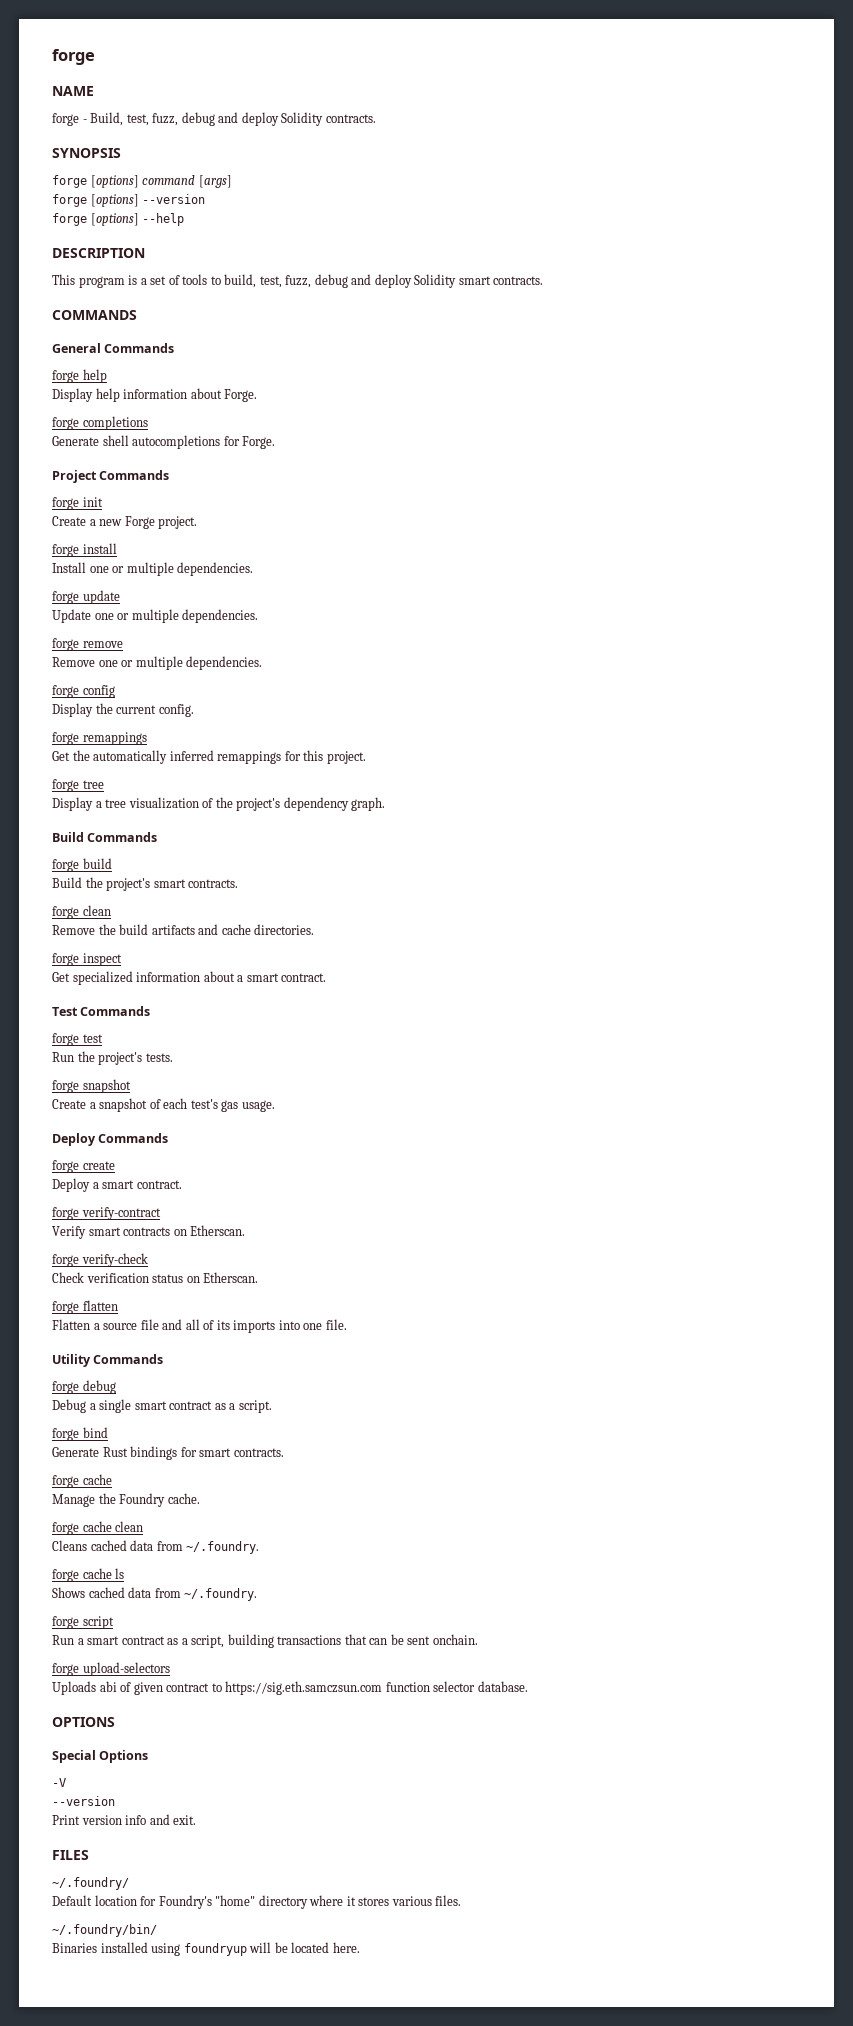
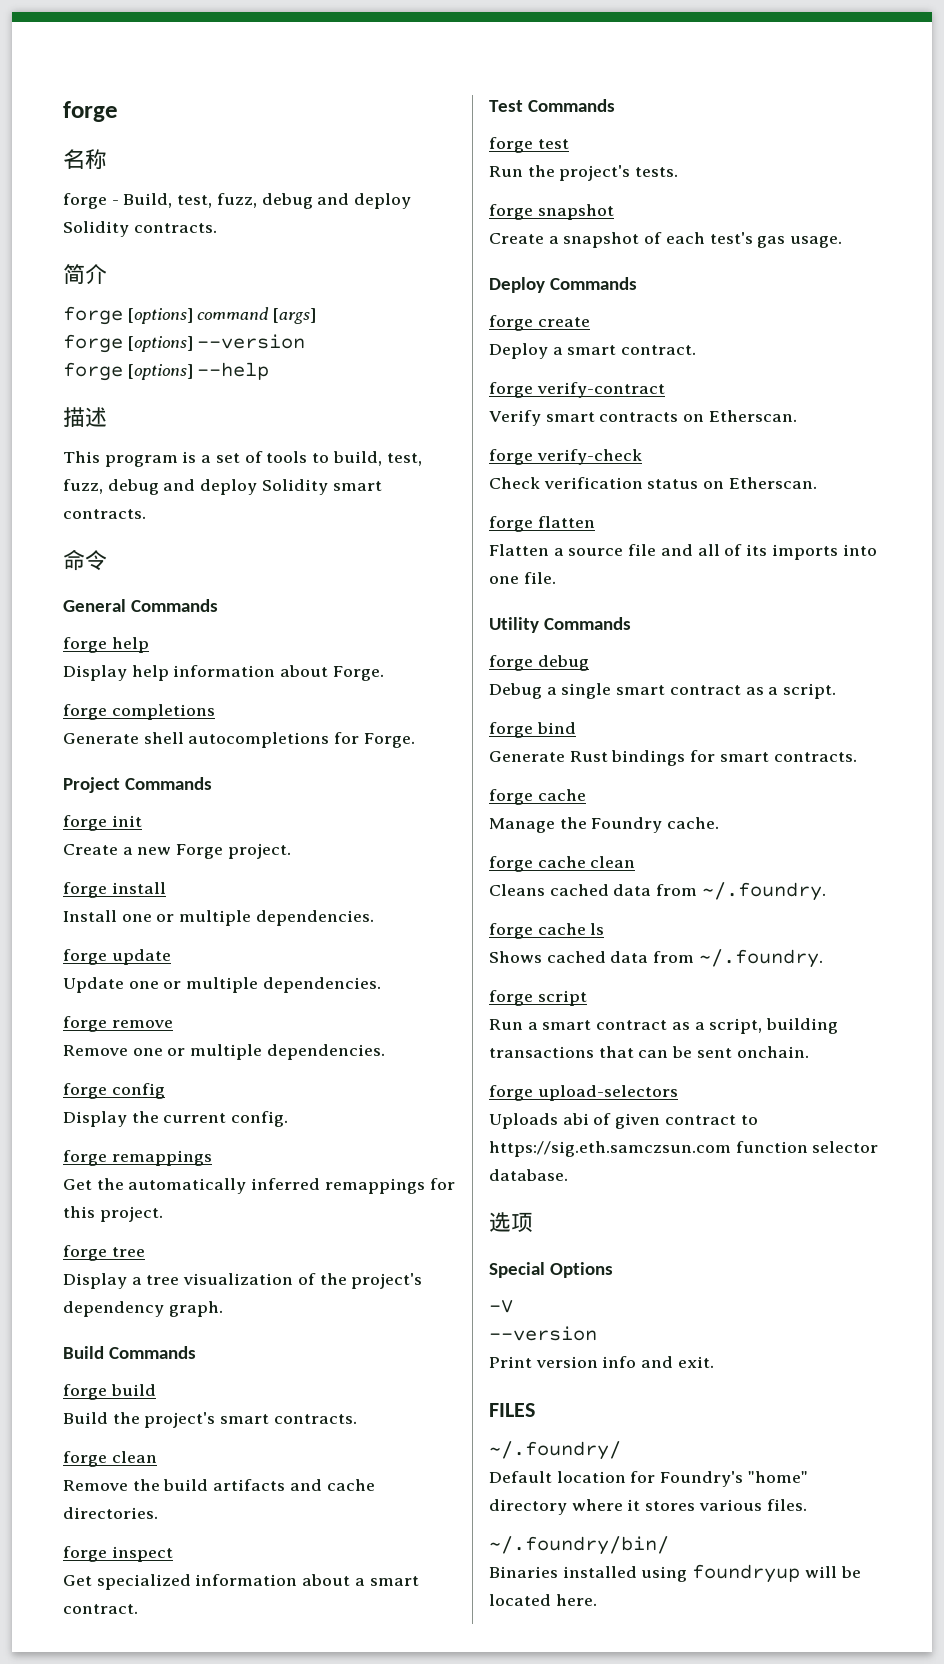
- NAME
+ 名称
- SYNOPSIS
+ 简介
- DESCRIPTION
+ 描述
- COMMANDS
+ 命令
- OPTIONS
+ 选项

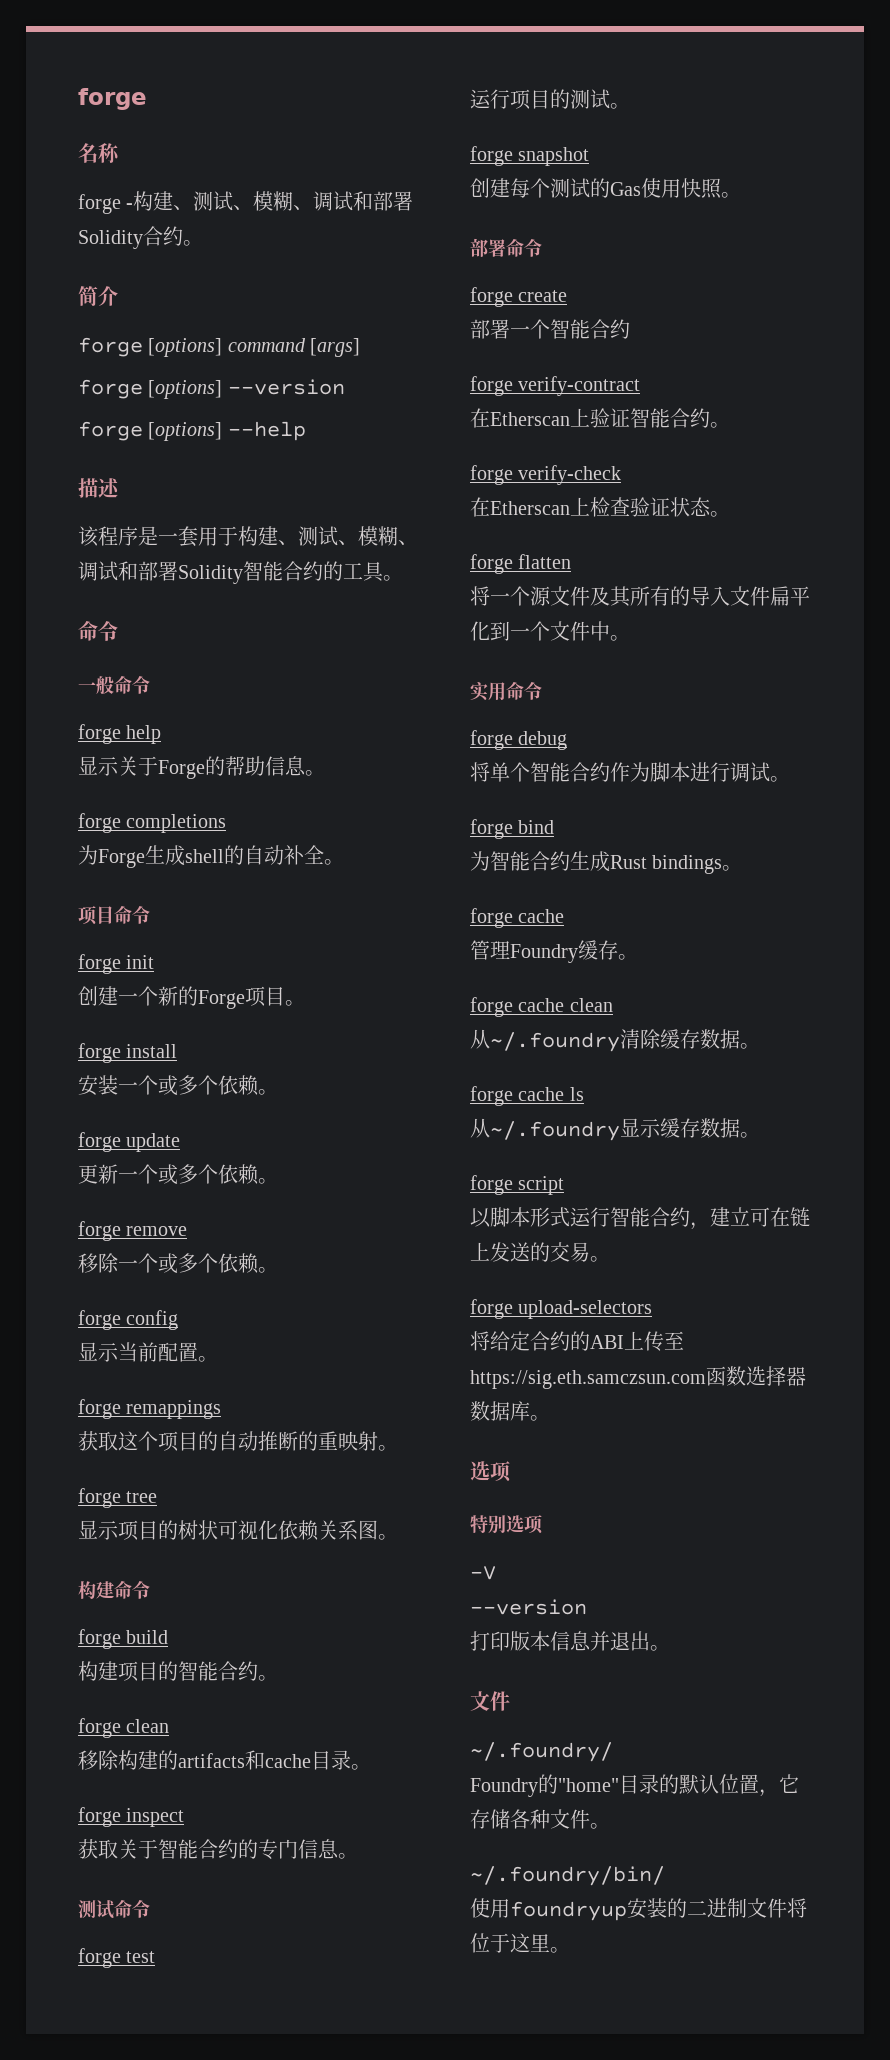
- forge - Build, test, fuzz, debug and deploy Solidity contracts.
+ forge -构建、测试、模糊、调试和部署Solidity合约。
- This program is a set of tools to build, test, fuzz, debug and deploy Solidity smart contracts.
+ 该程序是一套用于构建、测试、模糊、调试和部署Solidity智能合约的工具。
  命令
- General Commands
+ 一般命令
- Display help information about Forge.
+ 显示关于Forge的帮助信息。
  forge completions
- Generate shell autocompletions for Forge.
- Project Commands
+ 为Forge生成shell的自动补全。
+ 项目命令
  forge init
- Create a new Forge project.
+ 创建一个新的Forge项目。
  forge install
- Install one or multiple dependencies.
+ 安装一个或多个依赖。
  forge update
- Update one or multiple dependencies.
+ 更新一个或多个依赖。
  forge remove
- Remove one or multiple dependencies.
+ 移除一个或多个依赖。
  forge config
- Display the current config.
+ 显示当前配置。
  forge remappings
- Get the automatically inferred remappings for this project.
+ 获取这个项目的自动推断的重映射。
  forge tree
- Display a tree visualization of the project's dependency graph.
- Build Commands
+ 显示项目的树状可视化依赖关系图。
+ 构建命令
  forge build
- Build the project's smart contracts.
+ 构建项目的智能合约。
  forge clean
- Remove the build artifacts and cache directories.
+ 移除构建的artifacts和cache目录。
  forge inspect
- Get specialized information about a smart contract.
- Test Commands
+ 获取关于智能合约的专门信息。
+ 测试命令
  forge test
- Run the project's tests.
+ 运行项目的测试。
  forge snapshot
- Create a snapshot of each test's gas usage.
- Deploy Commands
+ 创建每个测试的Gas使用快照。
+ 部署命令
  forge create
- Deploy a smart contract.
+ 部署一个智能合约
  forge verify-contract
- Verify smart contracts on Etherscan.
+ 在Etherscan上验证智能合约。
  forge verify-check
- Check verification status on Etherscan.
+ 在Etherscan上检查验证状态。
  forge flatten
- Flatten a source file and all of its imports into one file.
- Utility Commands
+ 将一个源文件及其所有的导入文件扁平化到一个文件中。
+ 实用命令
  forge debug
- Debug a single smart contract as a script.
+ 将单个智能合约作为脚本进行调试。
  forge bind
- Generate Rust bindings for smart contracts.
+ 为智能合约生成Rust bindings。
  forge cache
- Manage the Foundry cache.
+ 管理Foundry缓存。
  forge cache clean
- Cleans cached data from ~/.foundry.
+ 从~/.foundry清除缓存数据。
  forge cache ls
- Shows cached data from ~/.foundry.
+ 从~/.foundry显示缓存数据。
  forge script
- Run a smart contract as a script, building transactions that can be sent onchain.
+ 以脚本形式运行智能合约，建立可在链上发送的交易。
  forge upload-selectors
- Uploads abi of given contract to https://sig.eth.samczsun.com function selector database.
+ 将给定合约的ABI上传至https://sig.eth.samczsun.com函数选择器数据库。
  选项
- Special Options
+ 特别选项
- Print version info and exit.
- FILES
+ 打印版本信息并退出。
+ 文件
  ~/.foundry/
- Default location for Foundry's "home" directory where it stores various files.
+ Foundry的"home"目录的默认位置，它存储各种文件。
  ~/.foundry/bin/
- Binaries installed using foundryup will be located here.
+ 使用foundryup安装的二进制文件将位于这里。

